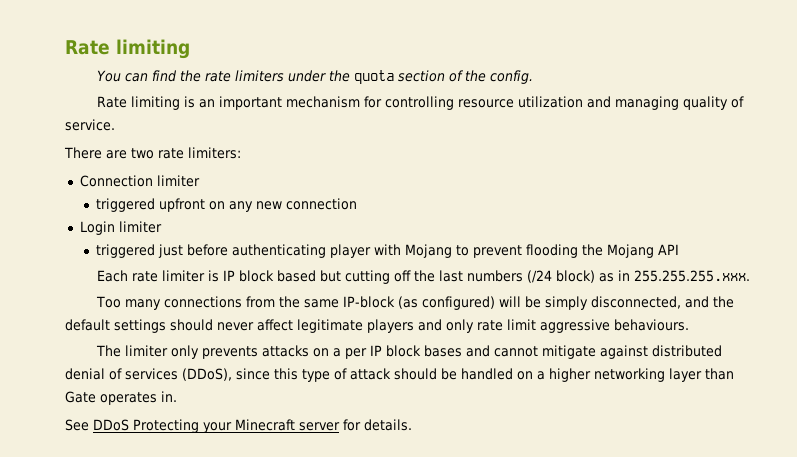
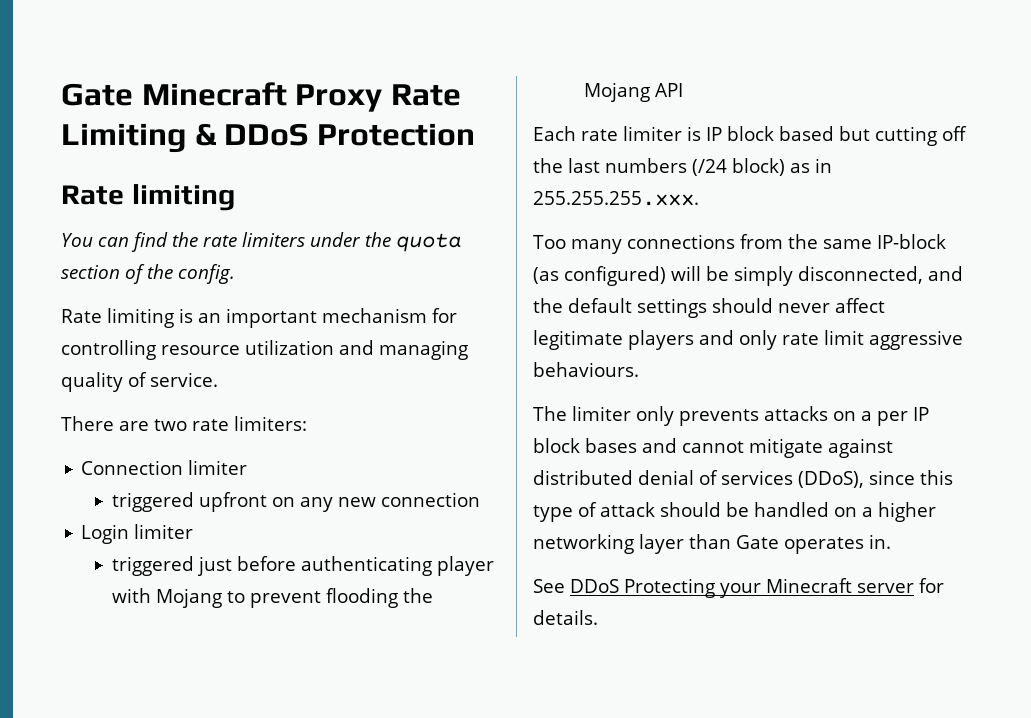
+ Gate Minecraft Proxy Rate Limiting & DDoS Protection

